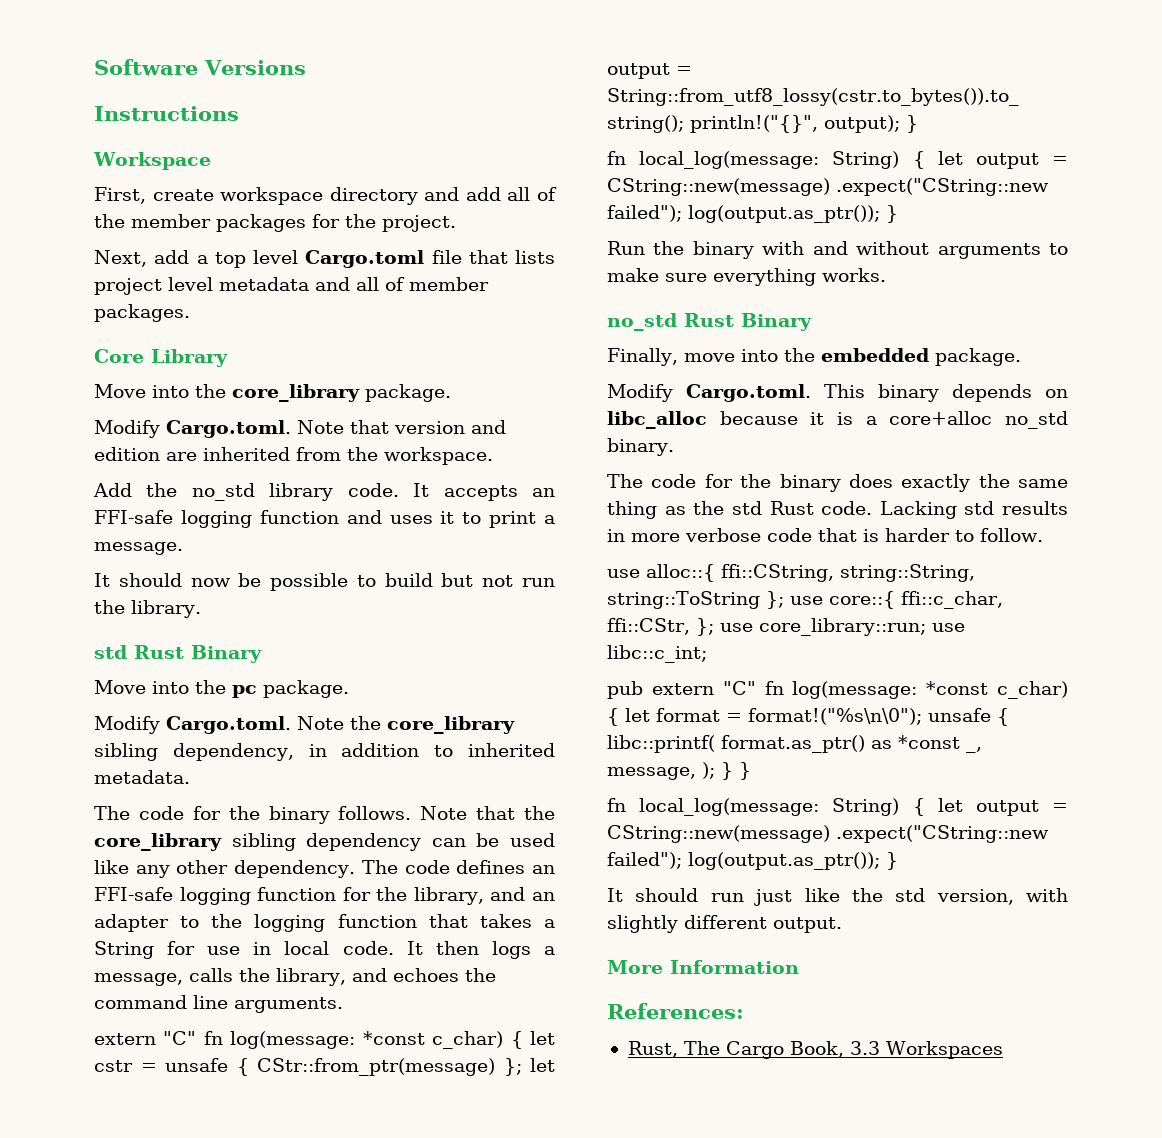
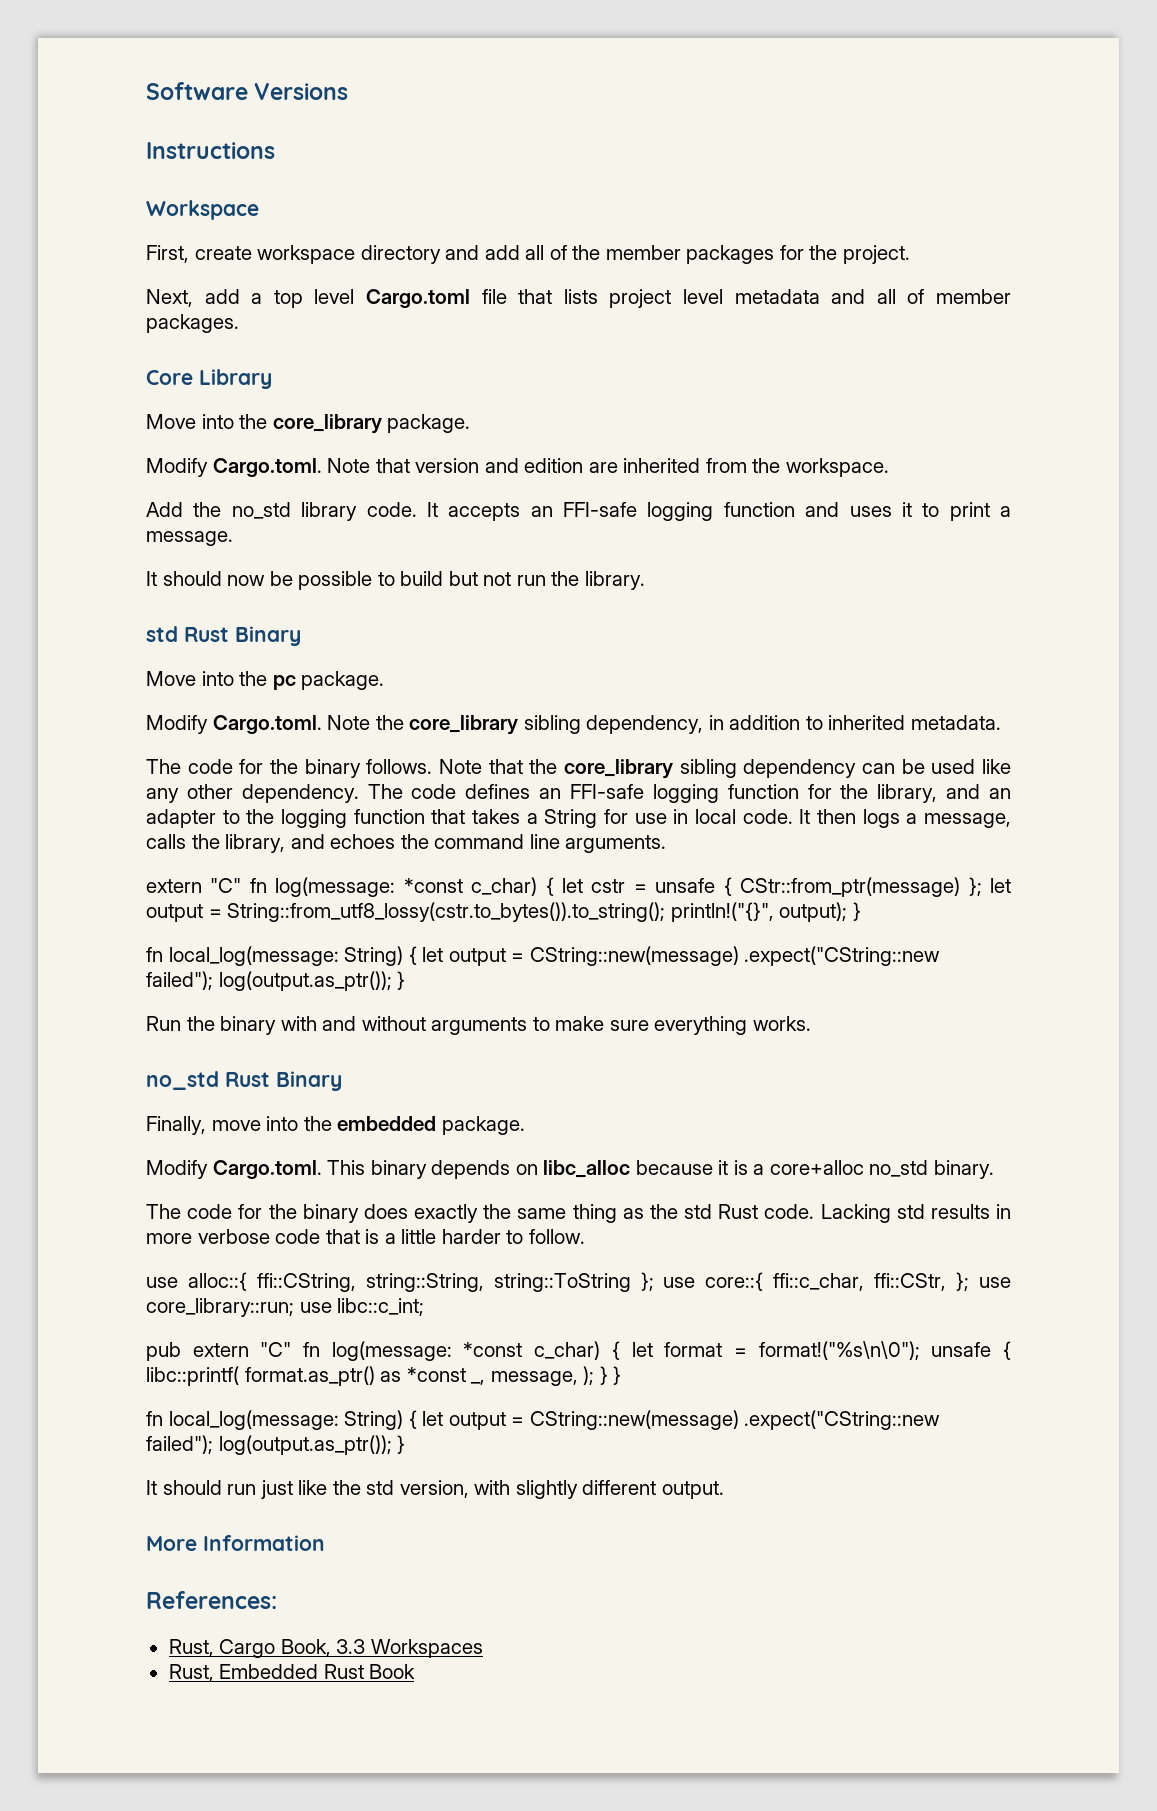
- Lacking std results in more verbose code that is harder to follow.
+ Lacking std results in more verbose code that is a little harder to follow.
- Rust, The Cargo Book, 3.3 Workspaces
+ Rust, Cargo Book, 3.3 Workspaces
+ Rust, Embedded Rust Book

